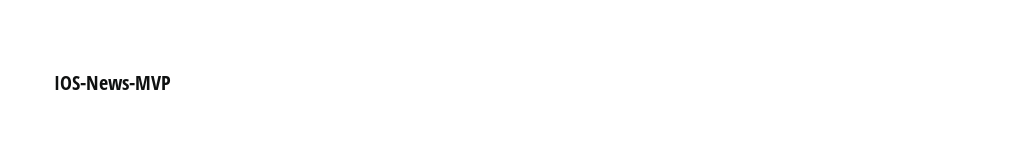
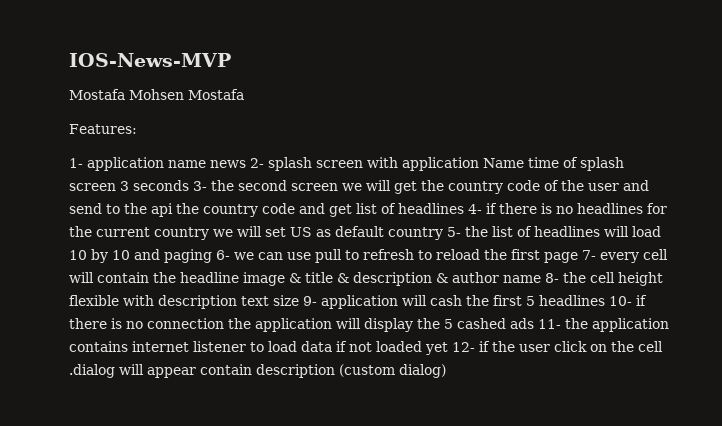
+ Mostafa Mohsen Mostafa
+ Features:
+ 1- application name news 2- splash screen with application Name time of splash screen 3 seconds 3- the second screen we will get the country code of the user and send to the api the country code and get list of headlines 4- if there is no headlines for the current country we will set US as default country 5- the list of headlines will load 10 by 10 and paging 6- we can use pull to refresh to reload the first page 7- every cell will contain the headline image & title & description & author name 8- the cell height flexible with description text size 9- application will cash the first 5 headlines 10- if there is no connection the application will display the 5 cashed ads 11- the application contains internet listener to load data if not loaded yet 12- if the user click on the cell .dialog will appear contain description (custom dialog)

